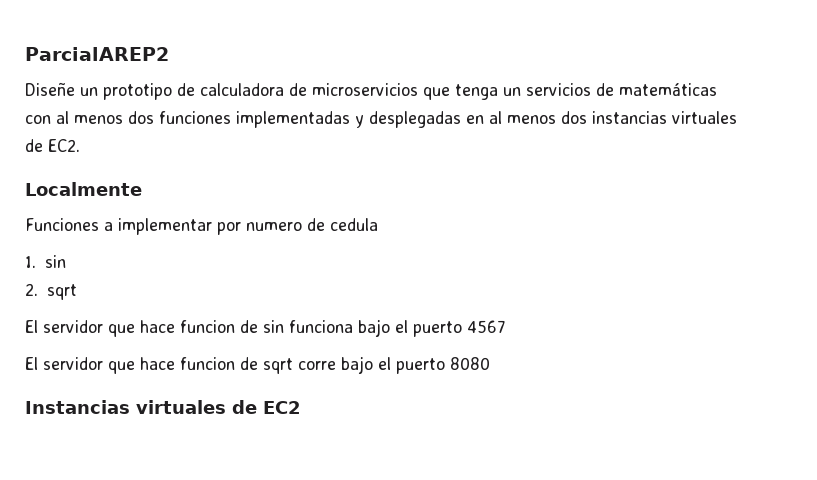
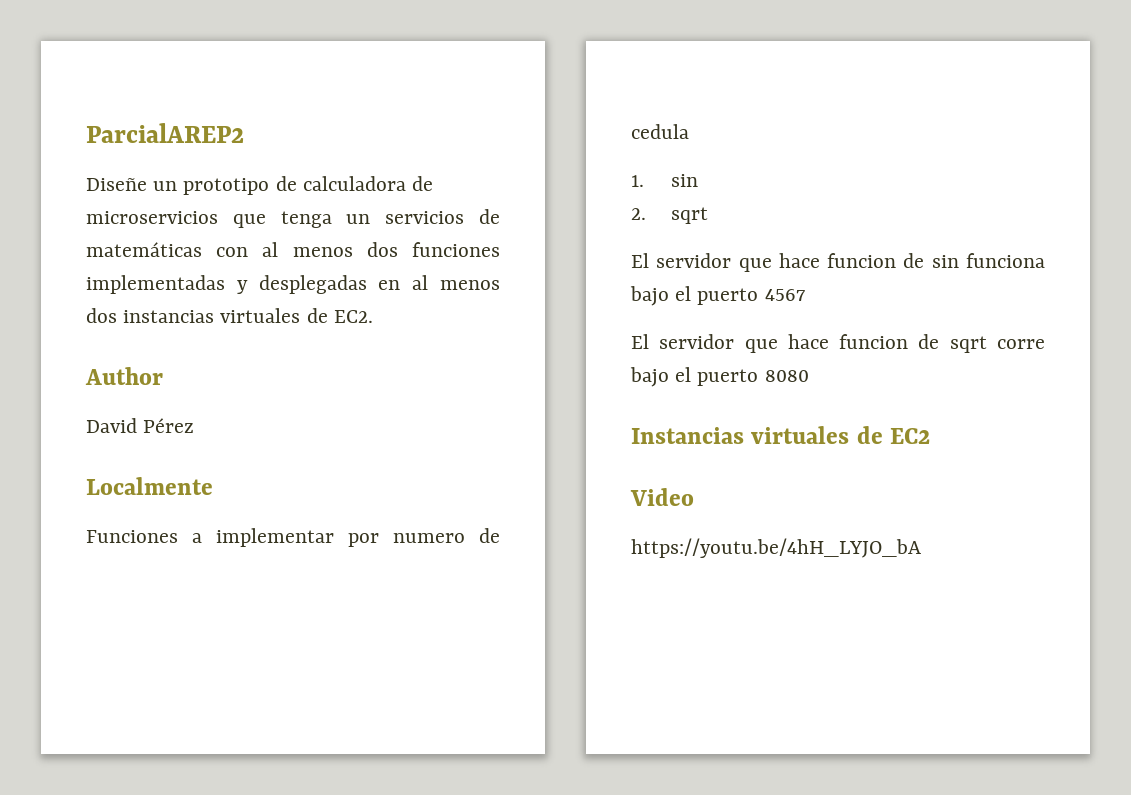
+ Author
+ David Pérez
+ Video
+ https://youtu.be/4hH_LYJO_bA

